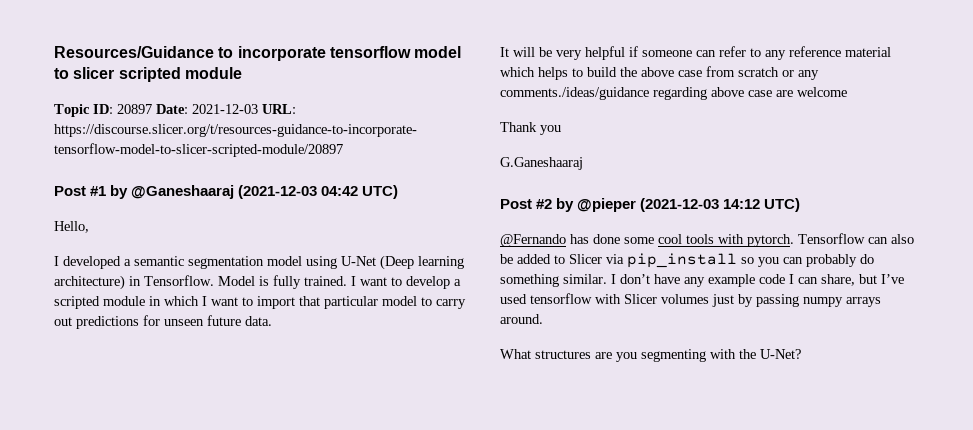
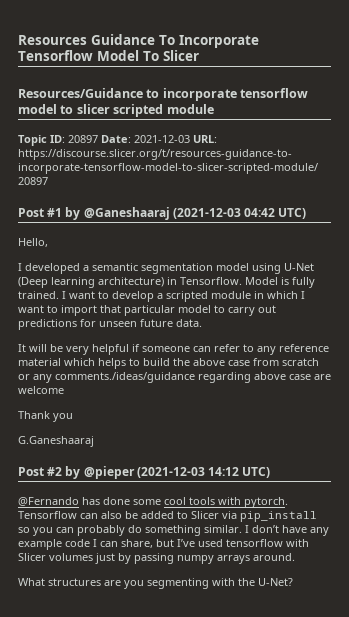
+ Resources Guidance To Incorporate Tensorflow Model To Slicer

